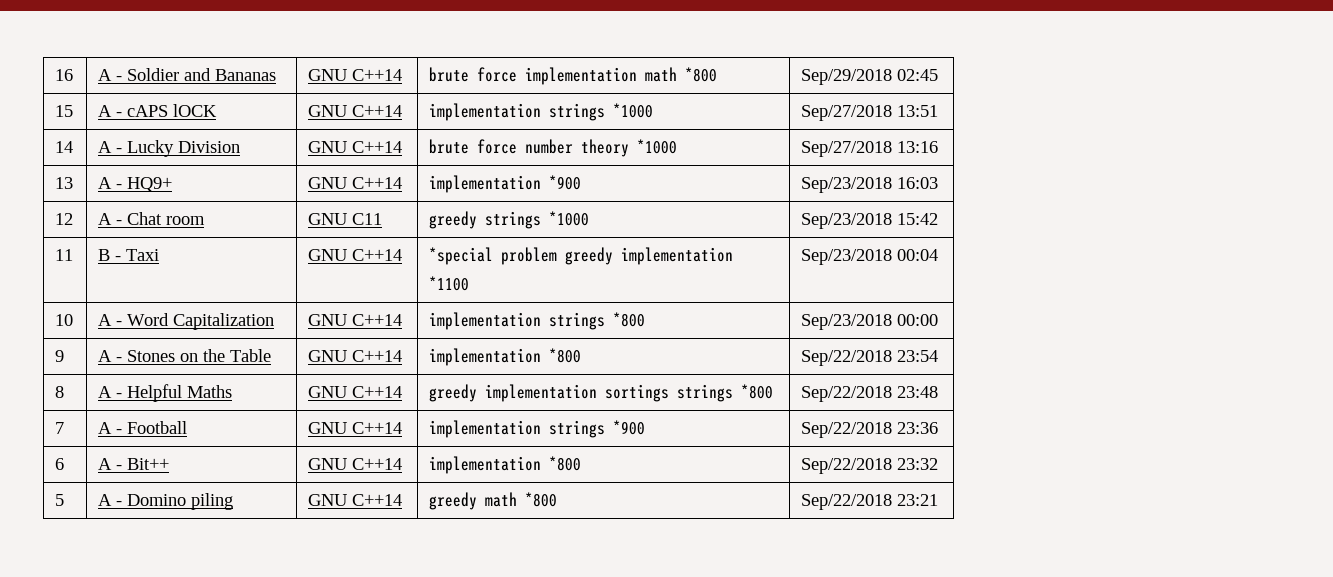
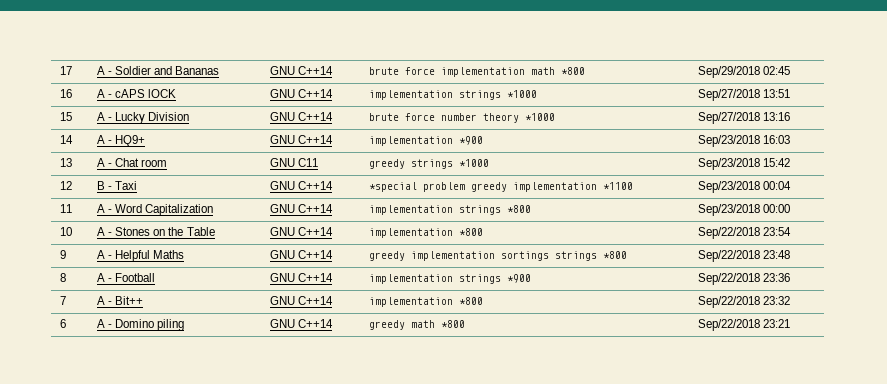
- 16 | A - Soldier and Bananas | GNU C++14 | brute force implementation math *800 | Sep/29/2018 02:45
+ 17 | A - Soldier and Bananas | GNU C++14 | brute force implementation math *800 | Sep/29/2018 02:45
- 15 | A - cAPS lOCK | GNU C++14 | implementation strings *1000 | Sep/27/2018 13:51
+ 16 | A - cAPS lOCK | GNU C++14 | implementation strings *1000 | Sep/27/2018 13:51
- 14 | A - Lucky Division | GNU C++14 | brute force number theory *1000 | Sep/27/2018 13:16
+ 15 | A - Lucky Division | GNU C++14 | brute force number theory *1000 | Sep/27/2018 13:16
- 13 | A - HQ9+ | GNU C++14 | implementation *900 | Sep/23/2018 16:03
+ 14 | A - HQ9+ | GNU C++14 | implementation *900 | Sep/23/2018 16:03
- 12 | A - Chat room | GNU C11 | greedy strings *1000 | Sep/23/2018 15:42
+ 13 | A - Chat room | GNU C11 | greedy strings *1000 | Sep/23/2018 15:42
- 11 | B - Taxi | GNU C++14 | *special problem greedy implementation *1100 | Sep/23/2018 00:04
+ 12 | B - Taxi | GNU C++14 | *special problem greedy implementation *1100 | Sep/23/2018 00:04
- 10 | A - Word Capitalization | GNU C++14 | implementation strings *800 | Sep/23/2018 00:00
+ 11 | A - Word Capitalization | GNU C++14 | implementation strings *800 | Sep/23/2018 00:00
- 9 | A - Stones on the Table | GNU C++14 | implementation *800 | Sep/22/2018 23:54
+ 10 | A - Stones on the Table | GNU C++14 | implementation *800 | Sep/22/2018 23:54
- 8 | A - Helpful Maths | GNU C++14 | greedy implementation sortings strings *800 | Sep/22/2018 23:48
+ 9 | A - Helpful Maths | GNU C++14 | greedy implementation sortings strings *800 | Sep/22/2018 23:48
- 7 | A - Football | GNU C++14 | implementation strings *900 | Sep/22/2018 23:36
+ 8 | A - Football | GNU C++14 | implementation strings *900 | Sep/22/2018 23:36
- 6 | A - Bit++ | GNU C++14 | implementation *800 | Sep/22/2018 23:32
+ 7 | A - Bit++ | GNU C++14 | implementation *800 | Sep/22/2018 23:32
- 5 | A - Domino piling | GNU C++14 | greedy math *800 | Sep/22/2018 23:21
+ 6 | A - Domino piling | GNU C++14 | greedy math *800 | Sep/22/2018 23:21

